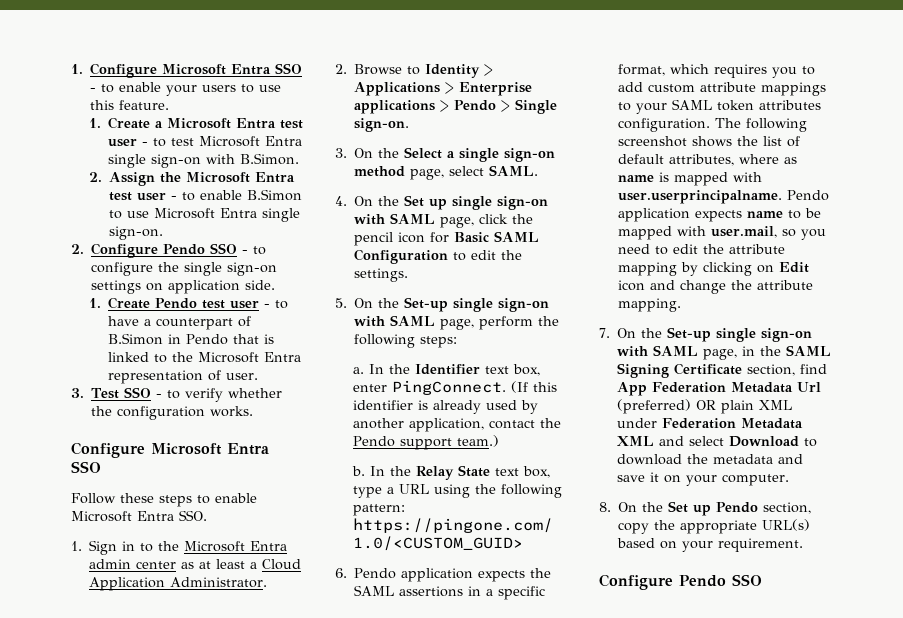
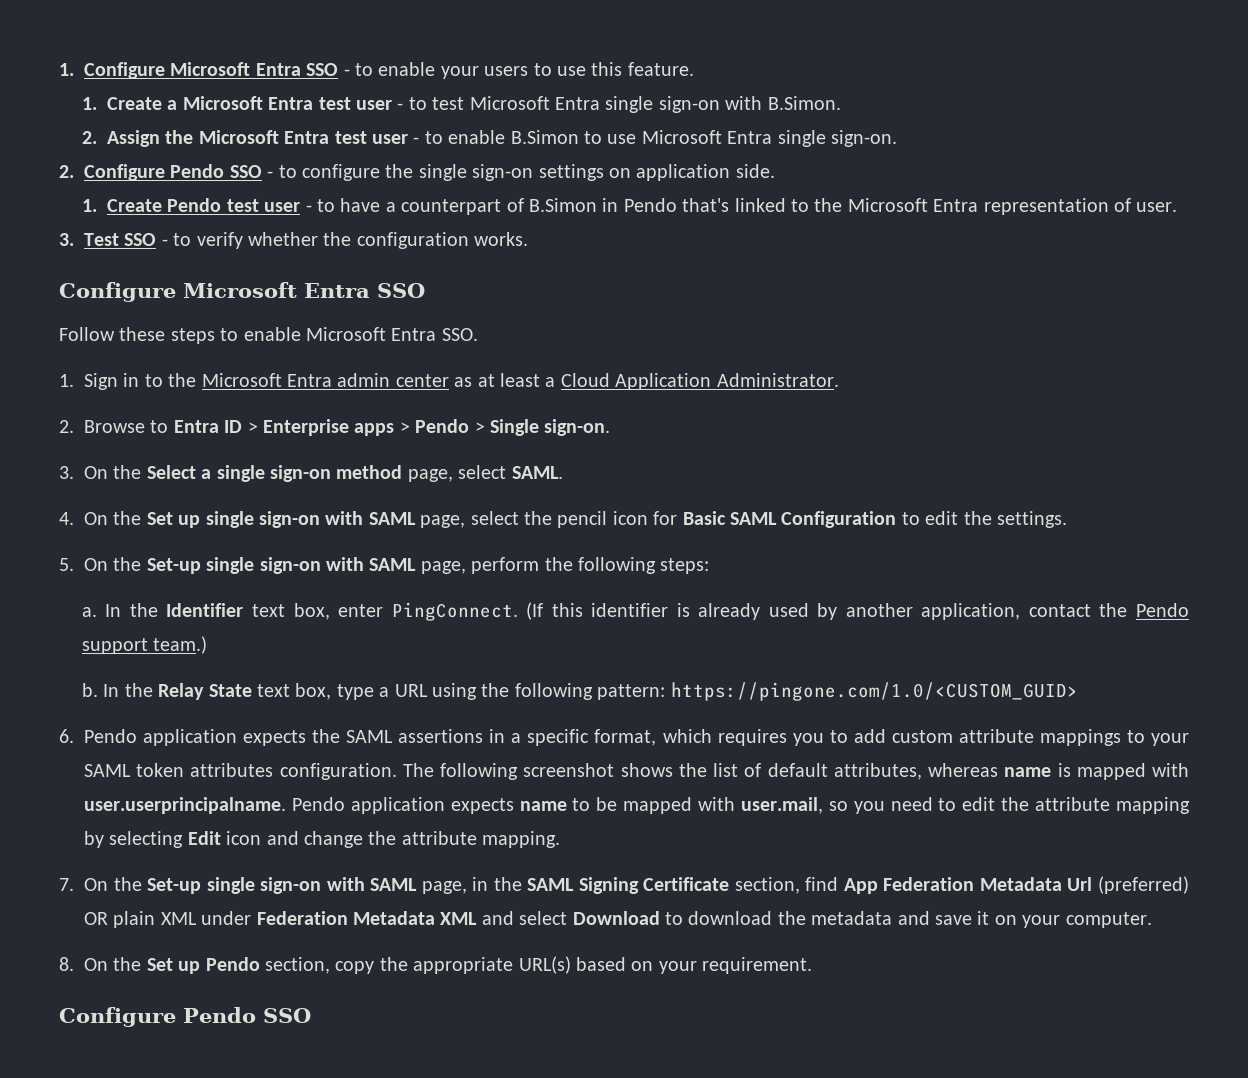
- 1. Create Pendo test user - to have a counterpart of B.Simon in Pendo that is linked to the Microsoft Entra representation of user.
+ 1. Create Pendo test user - to have a counterpart of B.Simon in Pendo that's linked to the Microsoft Entra representation of user.
- 2. Browse to Identity > Applications > Enterprise applications > Pendo > Single sign-on.
+ 2. Browse to Entra ID > Enterprise apps > Pendo > Single sign-on.
- 4. On the Set up single sign-on with SAML page, click the pencil icon for Basic SAML Configuration to edit the settings.
+ 4. On the Set up single sign-on with SAML page, select the pencil icon for Basic SAML Configuration to edit the settings.
- The following screenshot shows the list of default attributes, where as name is mapped with user.userprincipalname. Pendo application expects name to be mapped with user.mail, so you need to edit the attribute mapping by clicking on Edit icon and change the attribute mapping.
+ The following screenshot shows the list of default attributes, whereas name is mapped with user.userprincipalname. Pendo application expects name to be mapped with user.mail, so you need to edit the attribute mapping by selecting Edit icon and change the attribute mapping.

